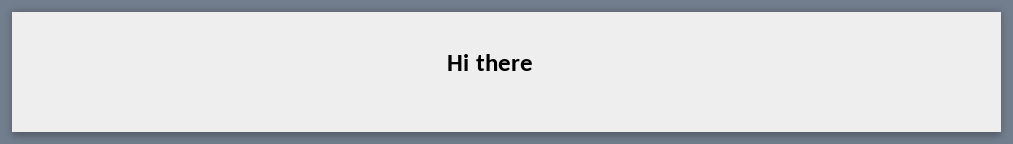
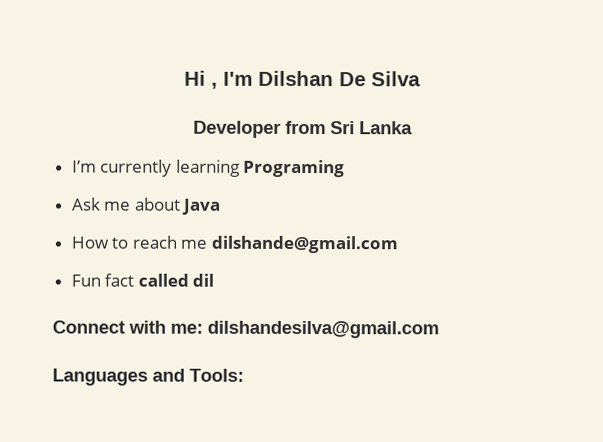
- Hi there
+ Hi , I'm Dilshan De Silva
+ Developer from Sri Lanka
+ I’m currently learning Programing
+ Ask me about Java
+ How to reach me dilshande@gmail.com
+ Fun fact called dil
+ Connect with me: dilshandesilva@gmail.com
+ Languages and Tools:

